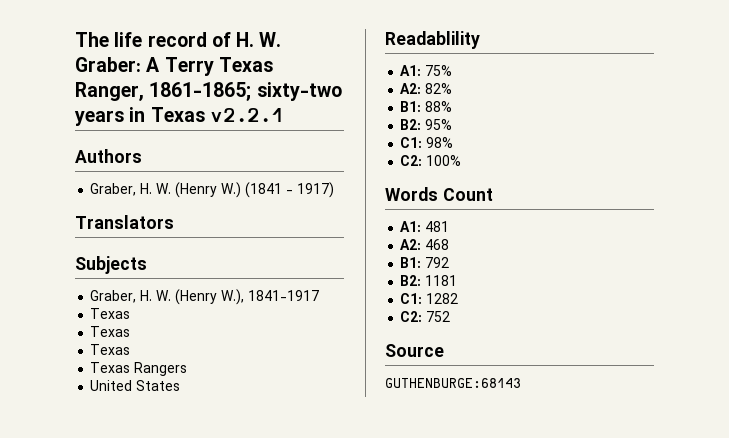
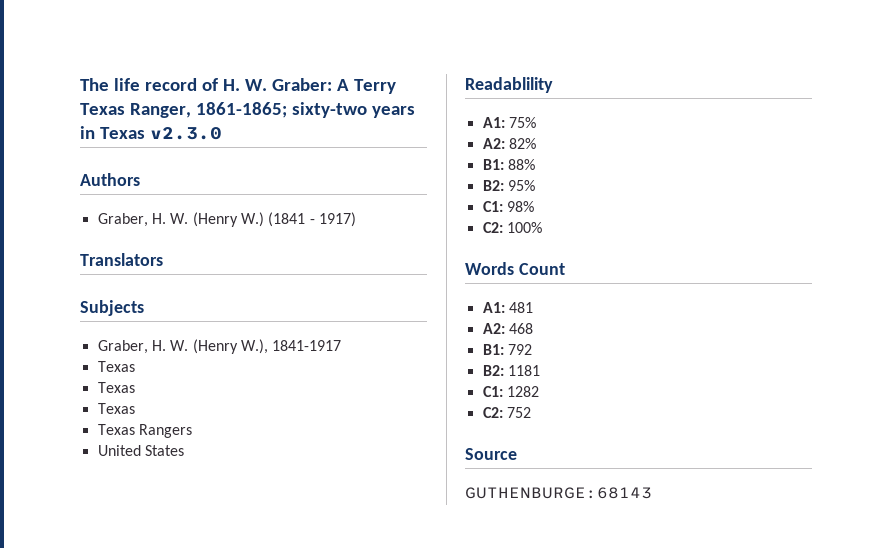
- The life record of H. W. Graber: A Terry Texas Ranger, 1861-1865; sixty-two years in Texas v2.2.1
+ The life record of H. W. Graber: A Terry Texas Ranger, 1861-1865; sixty-two years in Texas v2.3.0

